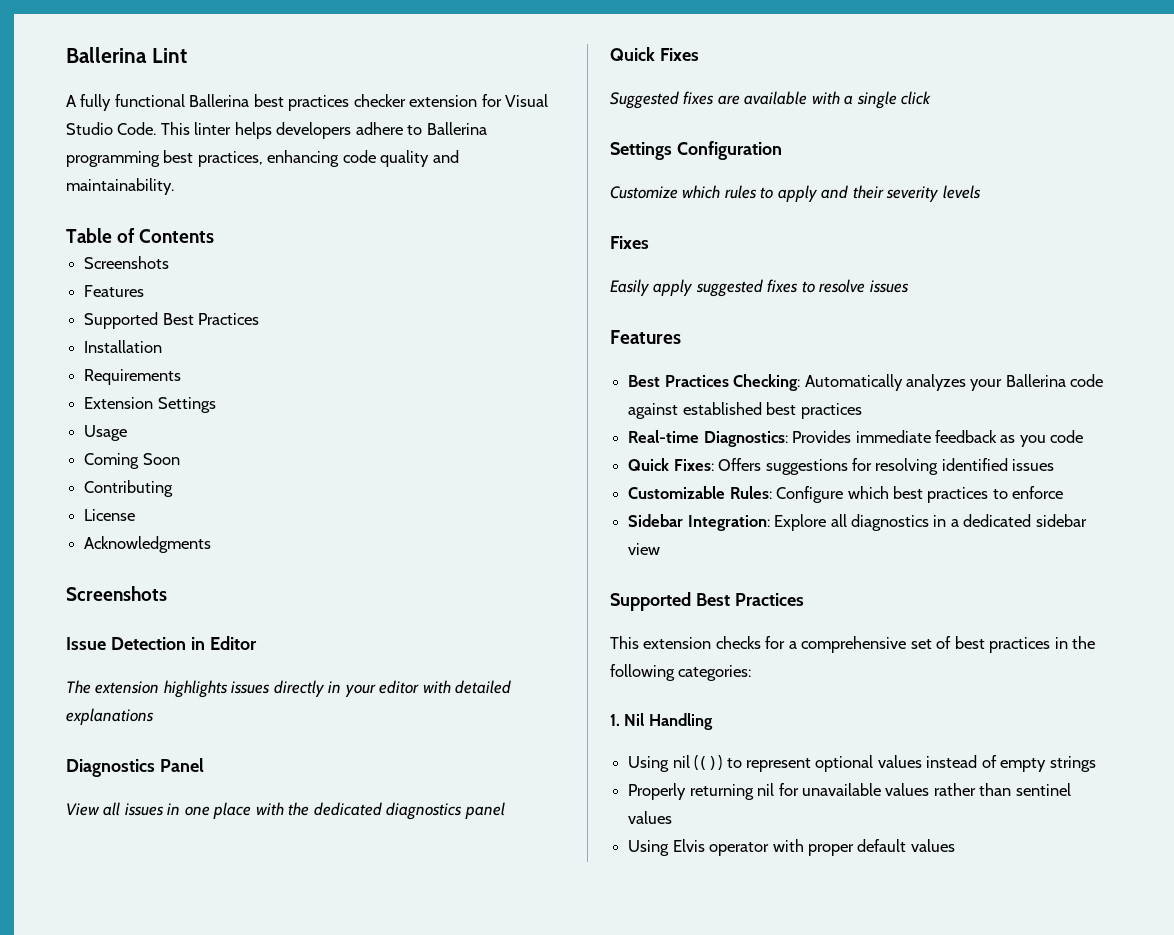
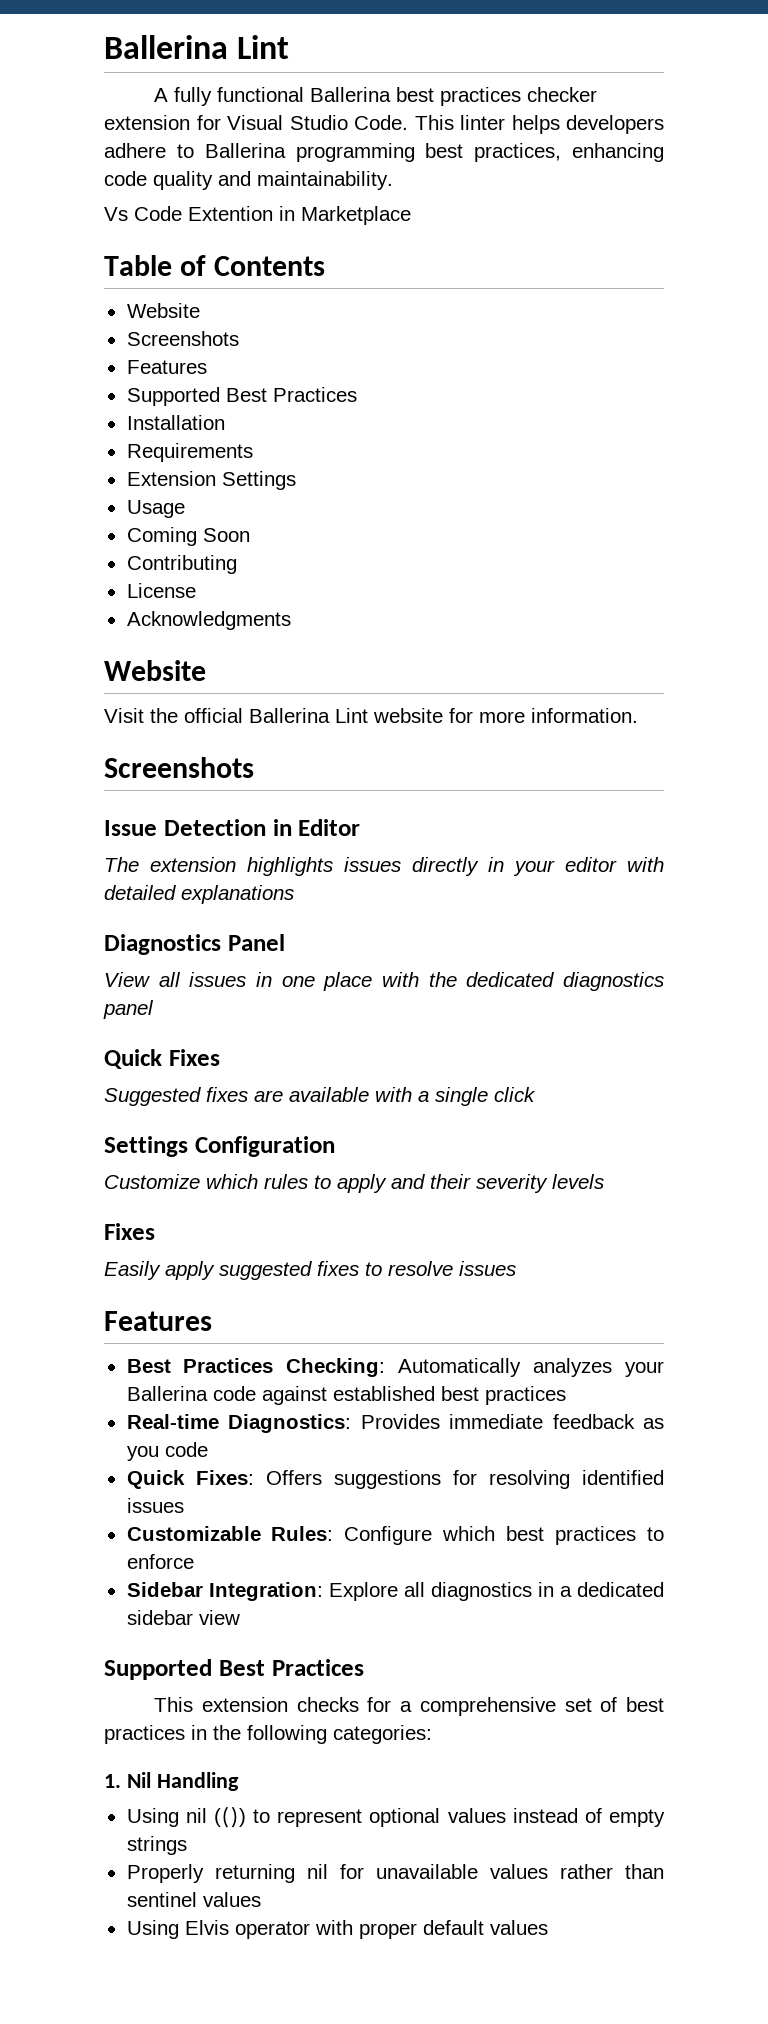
+ Vs Code Extention in Marketplace
  Table of Contents
+ Website
  Acknowledgments
+ Website
+ Visit the official Ballerina Lint website for more information.

